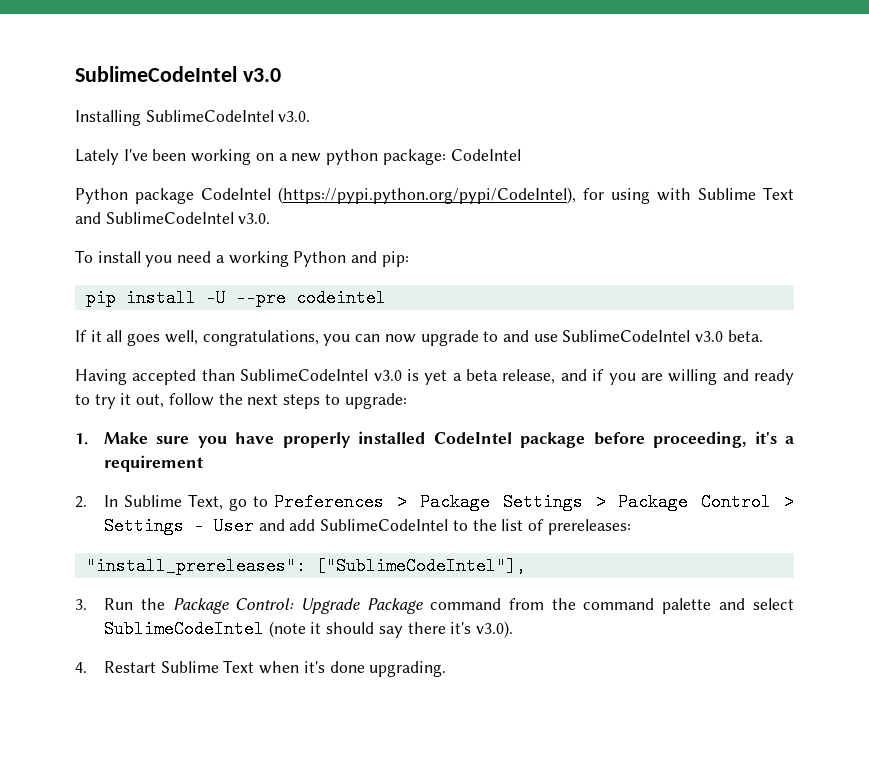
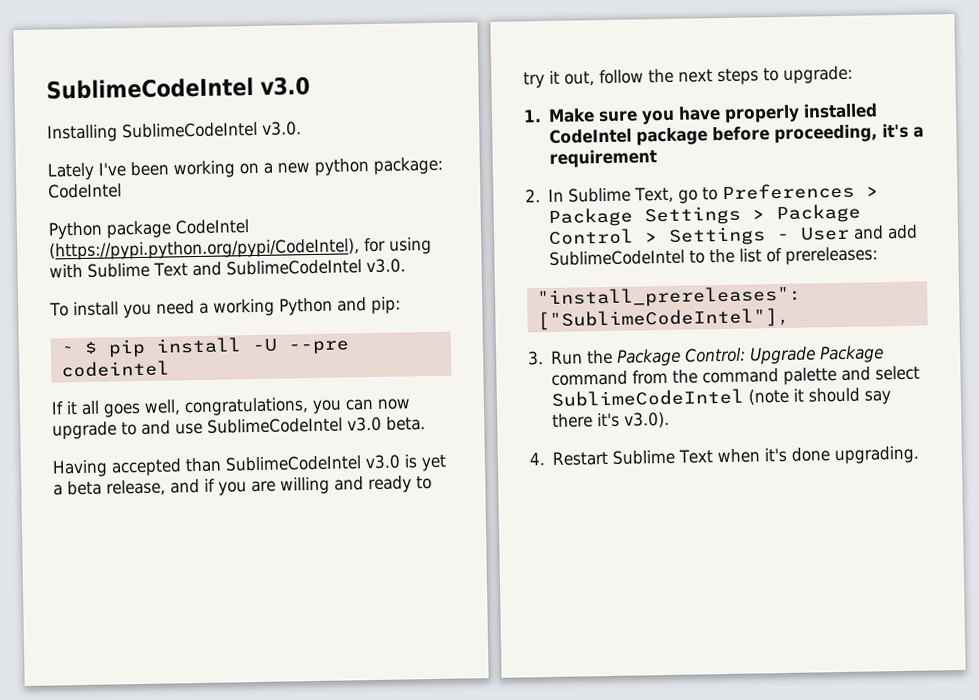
- pip install -U --pre codeintel
+ ~ $ pip install -U --pre codeintel

